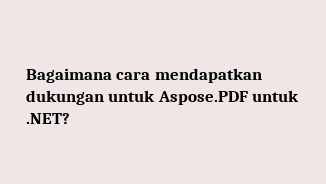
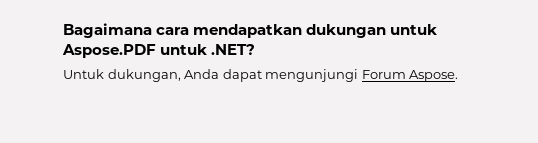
+ Untuk dukungan, Anda dapat mengunjungi Forum Aspose.

